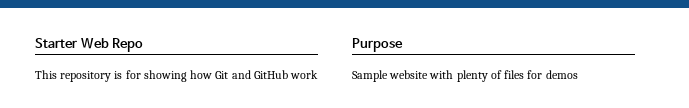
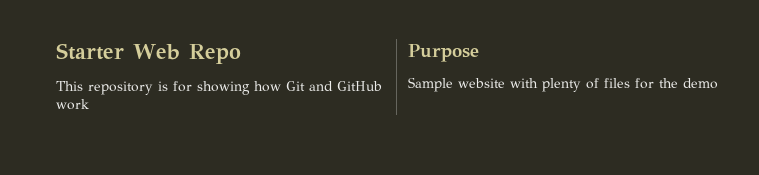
- Sample website with plenty of files for demos
+ Sample website with plenty of files for the demo

